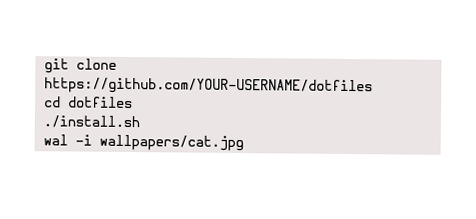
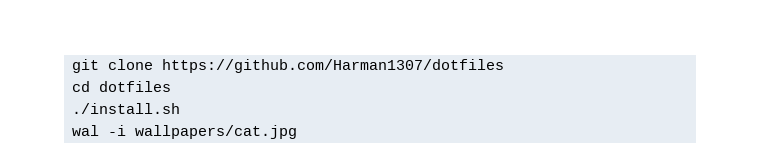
- git clone https://github.com/YOUR-USERNAME/dotfiles
+ git clone https://github.com/Harman1307/dotfiles

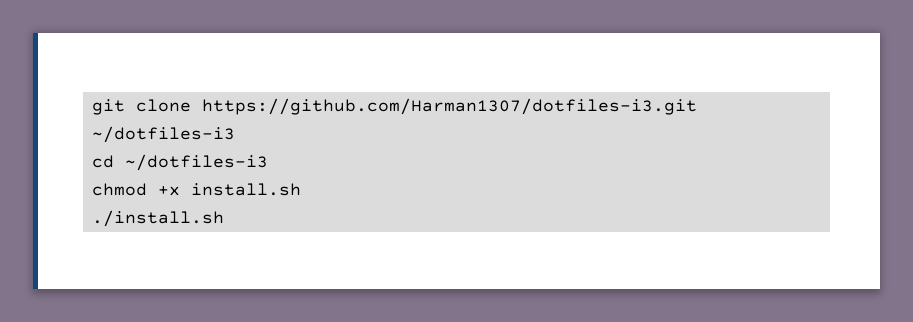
- git clone https://github.com/Harman1307/dotfiles
+ git clone https://github.com/Harman1307/dotfiles-i3.git ~/dotfiles-i3
- cd dotfiles
+ cd ~/dotfiles-i3
+ chmod +x install.sh
  ./install.sh
- wal -i wallpapers/cat.jpg

